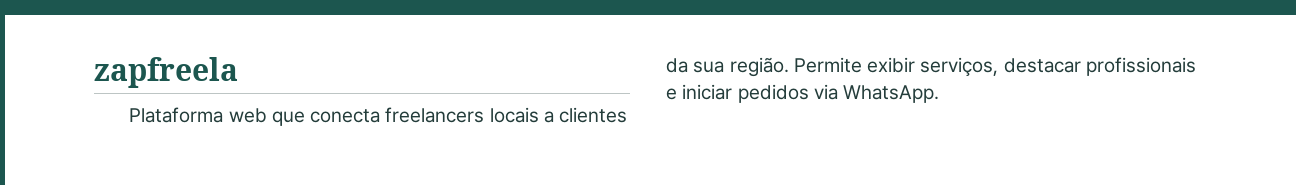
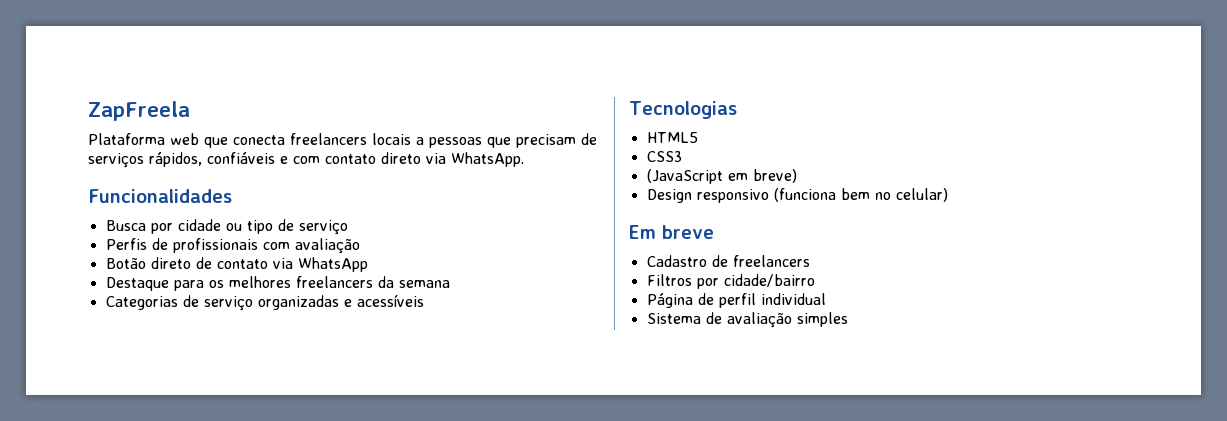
- zapfreela
+ ZapFreela
- Plataforma web que conecta freelancers locais a clientes da sua região. Permite exibir serviços, destacar profissionais e iniciar pedidos via WhatsApp.
+ Plataforma web que conecta freelancers locais a pessoas que precisam de serviços rápidos, confiáveis e com contato direto via WhatsApp.
+ Funcionalidades
+ Busca por cidade ou tipo de serviço
+ Perfis de profissionais com avaliação
+ Botão direto de contato via WhatsApp
+ Destaque para os melhores freelancers da semana
+ Categorias de serviço organizadas e acessíveis
+ Tecnologias
+ HTML5
+ CSS3
+ (JavaScript em breve)
+ Design responsivo (funciona bem no celular)
+ Em breve
+ Cadastro de freelancers
+ Filtros por cidade/bairro
+ Página de perfil individual
+ Sistema de avaliação simples

